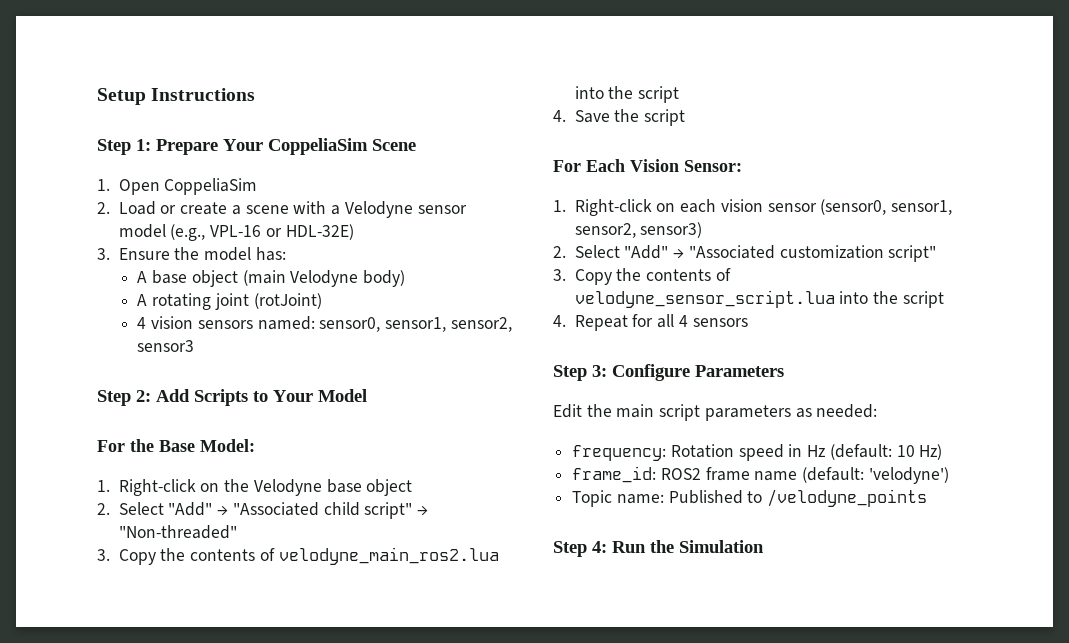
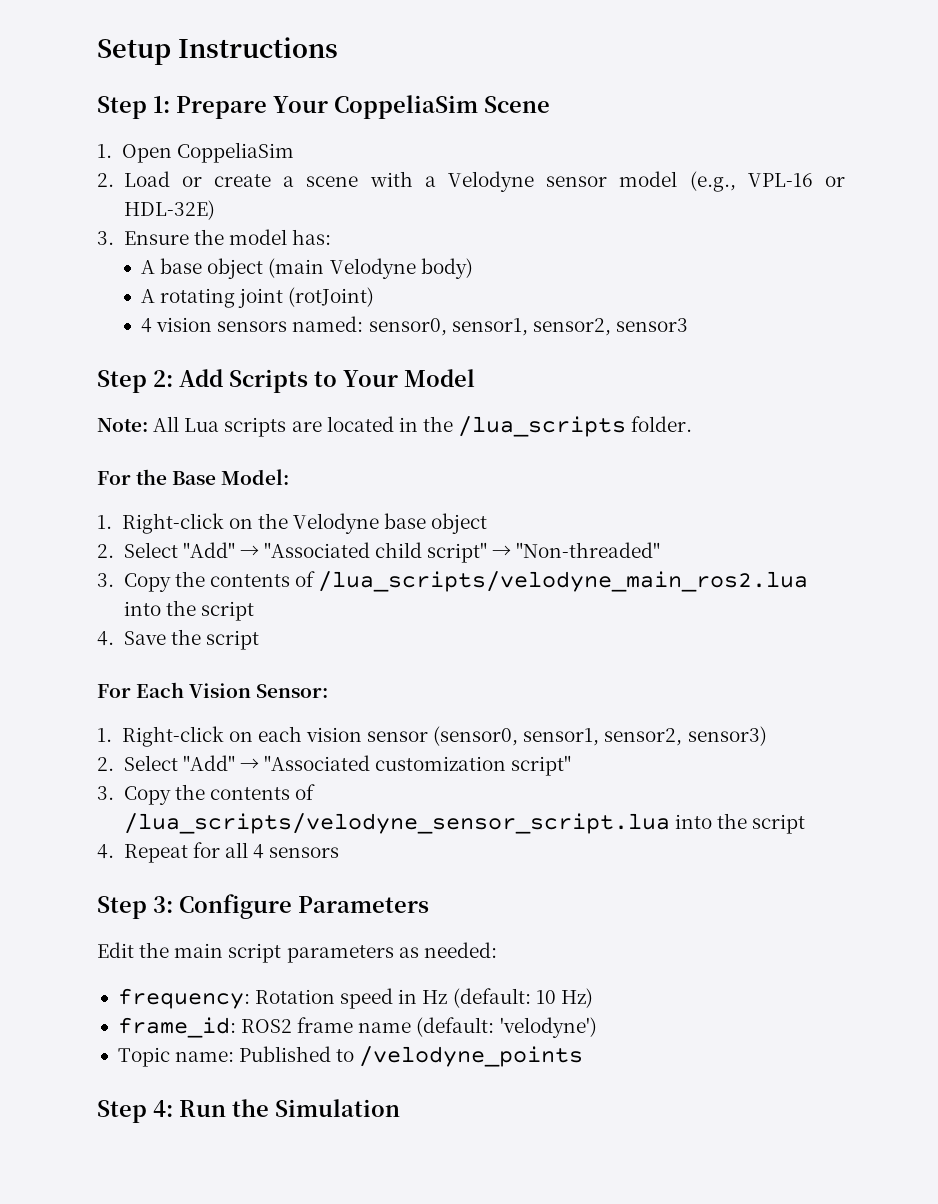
+ Note: All Lua scripts are located in the /lua_scripts folder.
- 3. Copy the contents of velodyne_main_ros2.lua into the script
+ 3. Copy the contents of /lua_scripts/velodyne_main_ros2.lua into the script
- 3. Copy the contents of velodyne_sensor_script.lua into the script
+ 3. Copy the contents of /lua_scripts/velodyne_sensor_script.lua into the script

